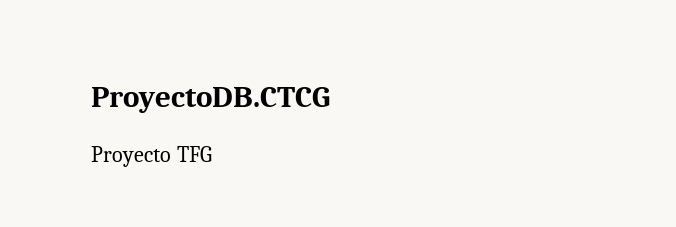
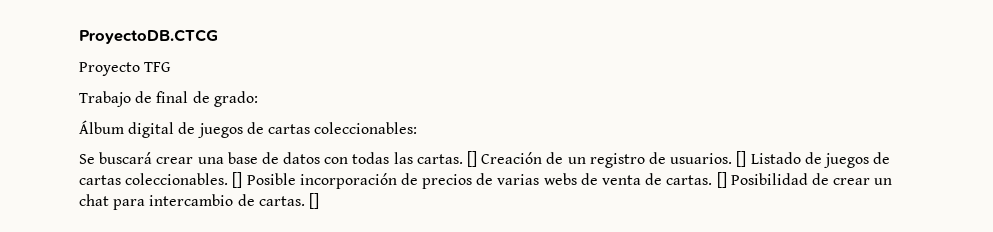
+ Trabajo de final de grado:
+ Álbum digital de juegos de cartas coleccionables:
+ Se buscará crear una base de datos con todas las cartas. [] Creación de un registro de usuarios. [] Listado de juegos de cartas coleccionables. [] Posible incorporación de precios de varias webs de venta de cartas. [] Posibilidad de crear un chat para intercambio de cartas. []

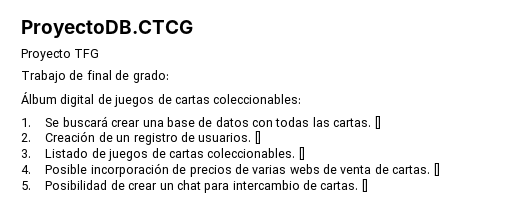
- Se buscará crear una base de datos con todas las cartas. [] Creación de un registro de usuarios. [] Listado de juegos de cartas coleccionables. [] Posible incorporación de precios de varias webs de venta de cartas. [] Posibilidad de crear un chat para intercambio de cartas.
+ 1. Se buscará crear una base de datos con todas las cartas. []
+ 2. Creación de un registro de usuarios. []
+ 3. Listado de juegos de cartas coleccionables. []
+ 4. Posible incorporación de precios de varias webs de venta de cartas. []
+ 5. Posibilidad de crear un chat para intercambio de cartas.

